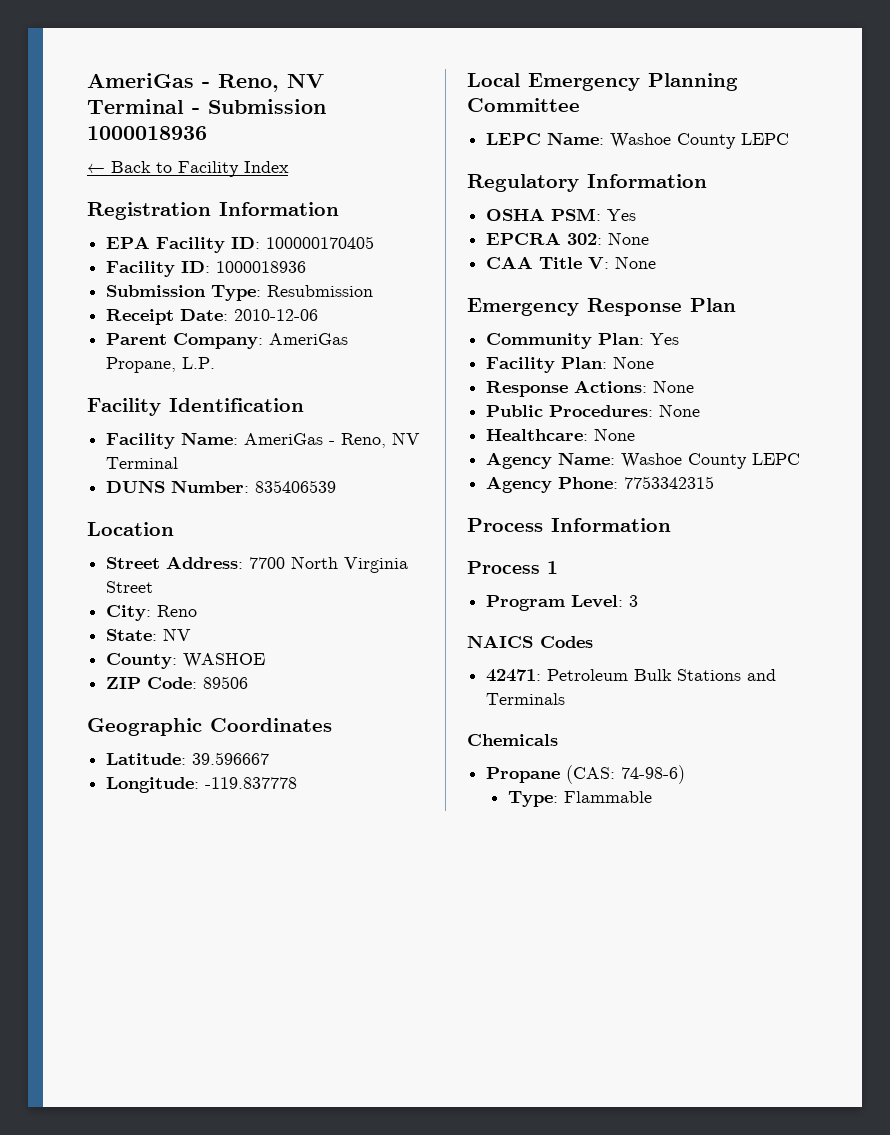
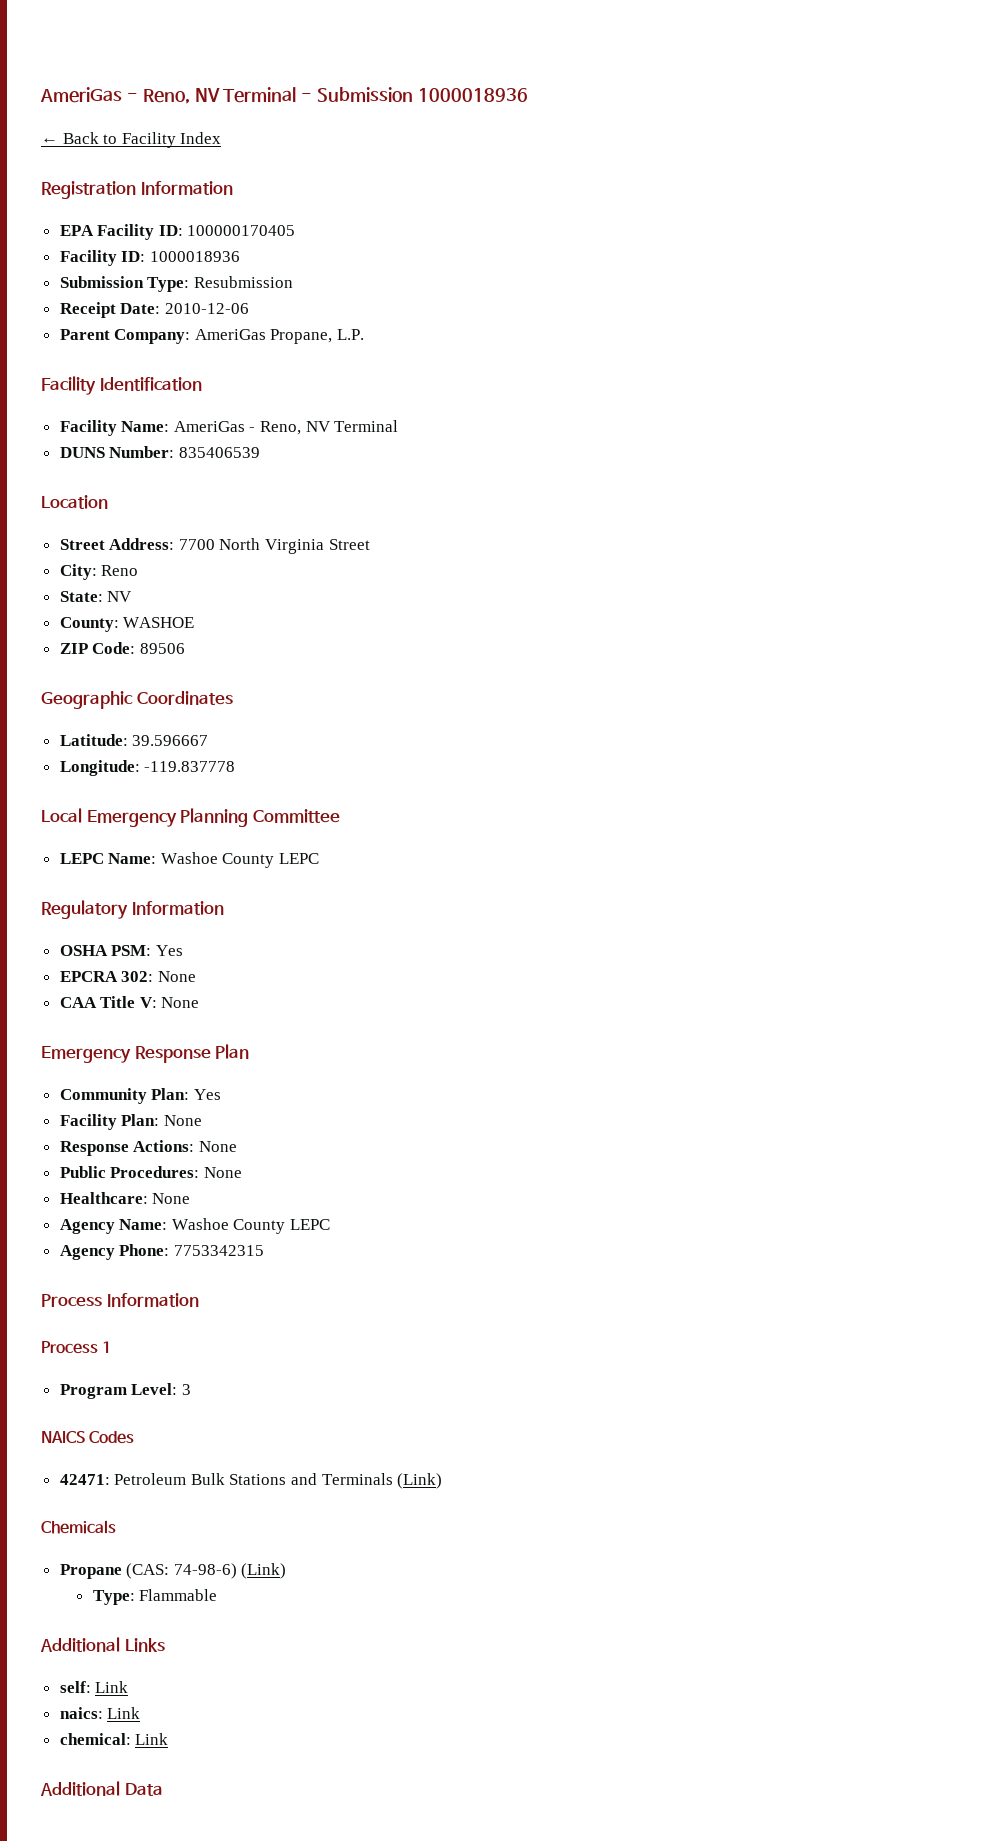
- 42471: Petroleum Bulk Stations and Terminals
+ 42471: Petroleum Bulk Stations and Terminals (Link)
- Propane (CAS: 74-98-6)
+ Propane (CAS: 74-98-6) (Link)
+ Additional Links
+ self: Link
+ naics: Link
+ chemical: Link
+ Additional Data

